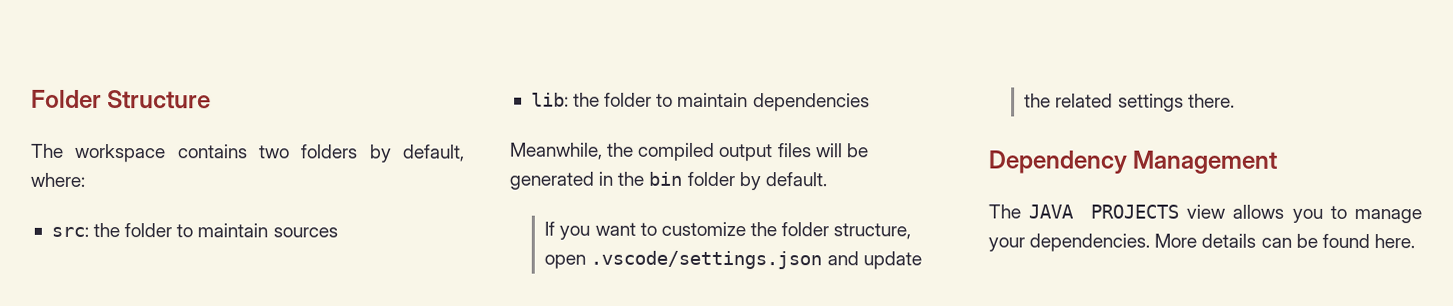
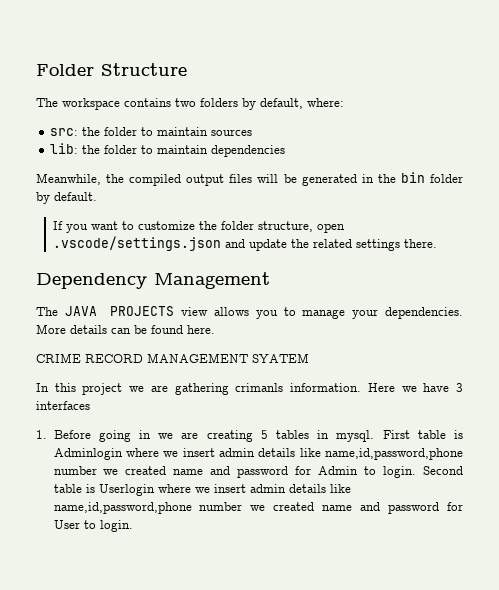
+ CRIME RECORD MANAGEMENT SYATEM
+ In this project we are gathering crimanls information. Here we have 3 interfaces
+ 1. Before going in we are creating 5 tables in mysql. First table is Adminlogin where we insert admin details like name,id,password,phone number we created name and password for Admin to login. Second table is Userlogin where we insert admin details like name,id,password,phone number we created name and password for User to login.

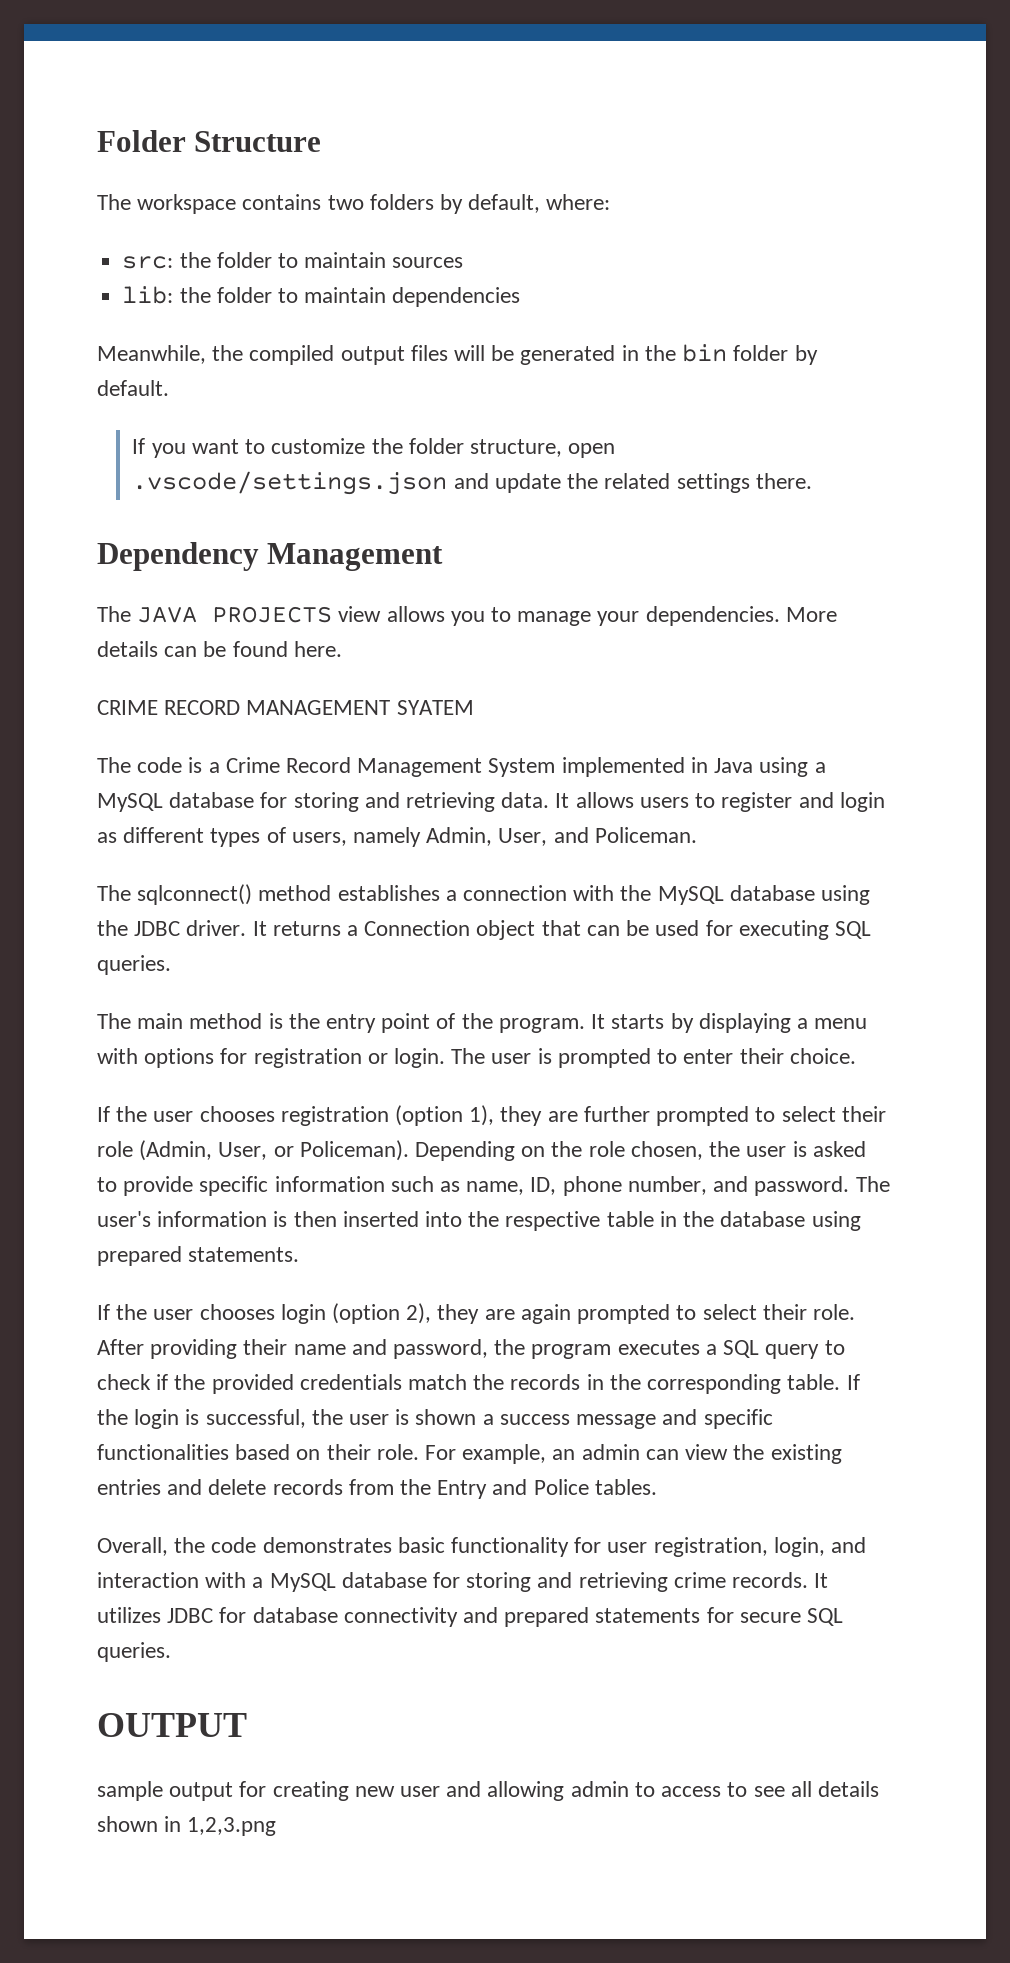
- In this project we are gathering crimanls information. Here we have 3 interfaces
- 1. Before going in we are creating 5 tables in mysql. First table is Adminlogin where we insert admin details like name,id,password,phone number we created name and password for Admin to login. Second table is Userlogin where we insert admin details like name,id,password,phone number we created name and password for User to login.
+ The code is a Crime Record Management System implemented in Java using a MySQL database for storing and retrieving data. It allows users to register and login as different types of users, namely Admin, User, and Policeman.
+ The sqlconnect() method establishes a connection with the MySQL database using the JDBC driver. It returns a Connection object that can be used for executing SQL queries.
+ The main method is the entry point of the program. It starts by displaying a menu with options for registration or login. The user is prompted to enter their choice.
+ If the user chooses registration (option 1), they are further prompted to select their role (Admin, User, or Policeman). Depending on the role chosen, the user is asked to provide specific information such as name, ID, phone number, and password. The user's information is then inserted into the respective table in the database using prepared statements.
+ If the user chooses login (option 2), they are again prompted to select their role. After providing their name and password, the program executes a SQL query to check if the provided credentials match the records in the corresponding table. If the login is successful, the user is shown a success message and specific functionalities based on their role. For example, an admin can view the existing entries and delete records from the Entry and Police tables.
+ Overall, the code demonstrates basic functionality for user registration, login, and interaction with a MySQL database for storing and retrieving crime records. It utilizes JDBC for database connectivity and prepared statements for secure SQL queries.
+ OUTPUT
+ sample output for creating new user and allowing admin to access to see all details shown in 1,2,3.png

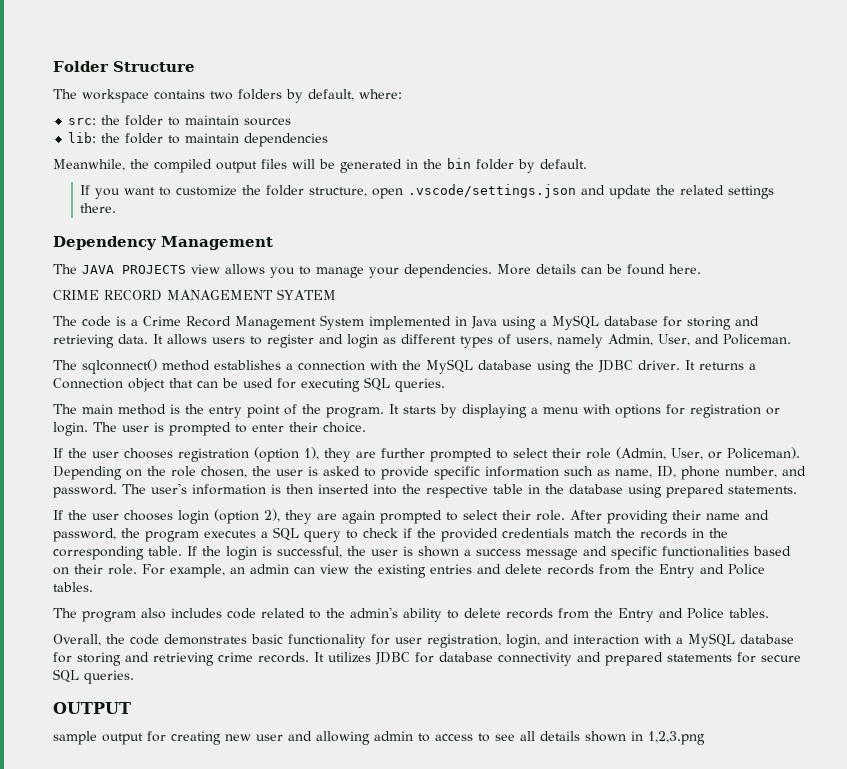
+ The program also includes code related to the admin's ability to delete records from the Entry and Police tables.

